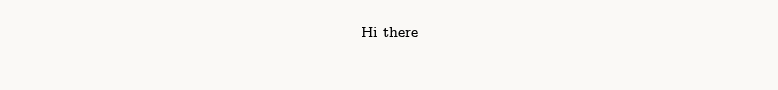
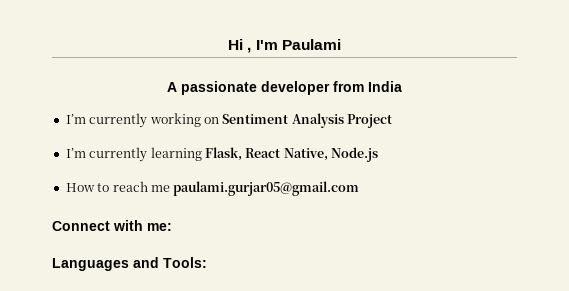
- Hi there
+ Hi , I'm Paulami
+ A passionate developer from India
+ I’m currently working on Sentiment Analysis Project
+ I’m currently learning Flask, React Native, Node.js
+ How to reach me paulami.gurjar05@gmail.com
+ Connect with me:
+ Languages and Tools:

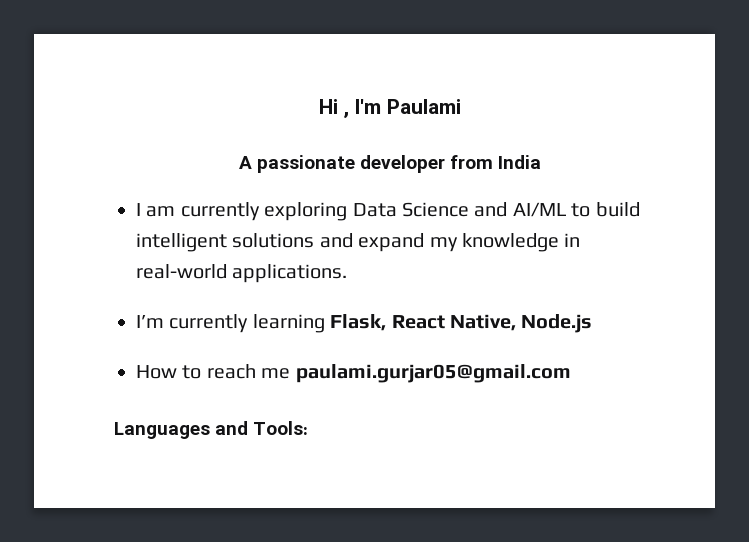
- I’m currently working on Sentiment Analysis Project
+ I am currently exploring Data Science and AI/ML to build intelligent solutions and expand my knowledge in real-world applications.
- Connect with me:

